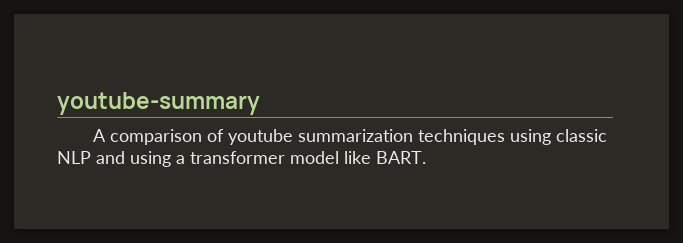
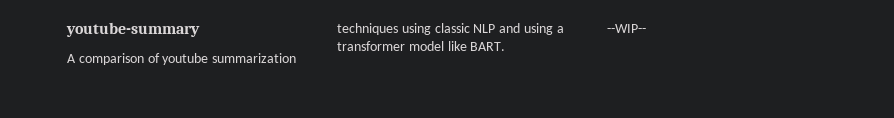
+ --WIP--

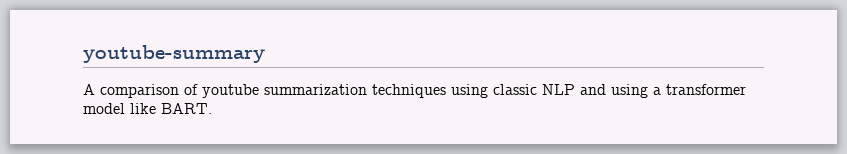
- --WIP--

